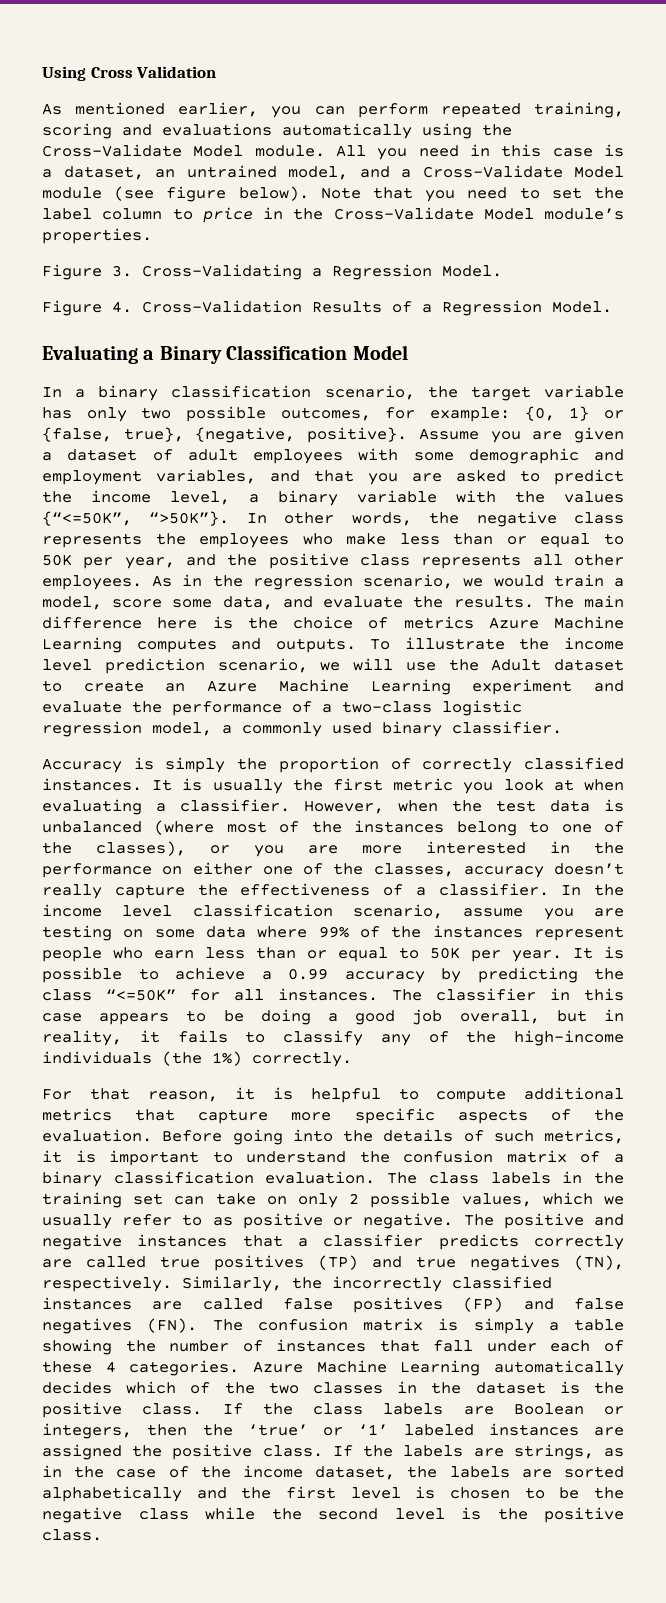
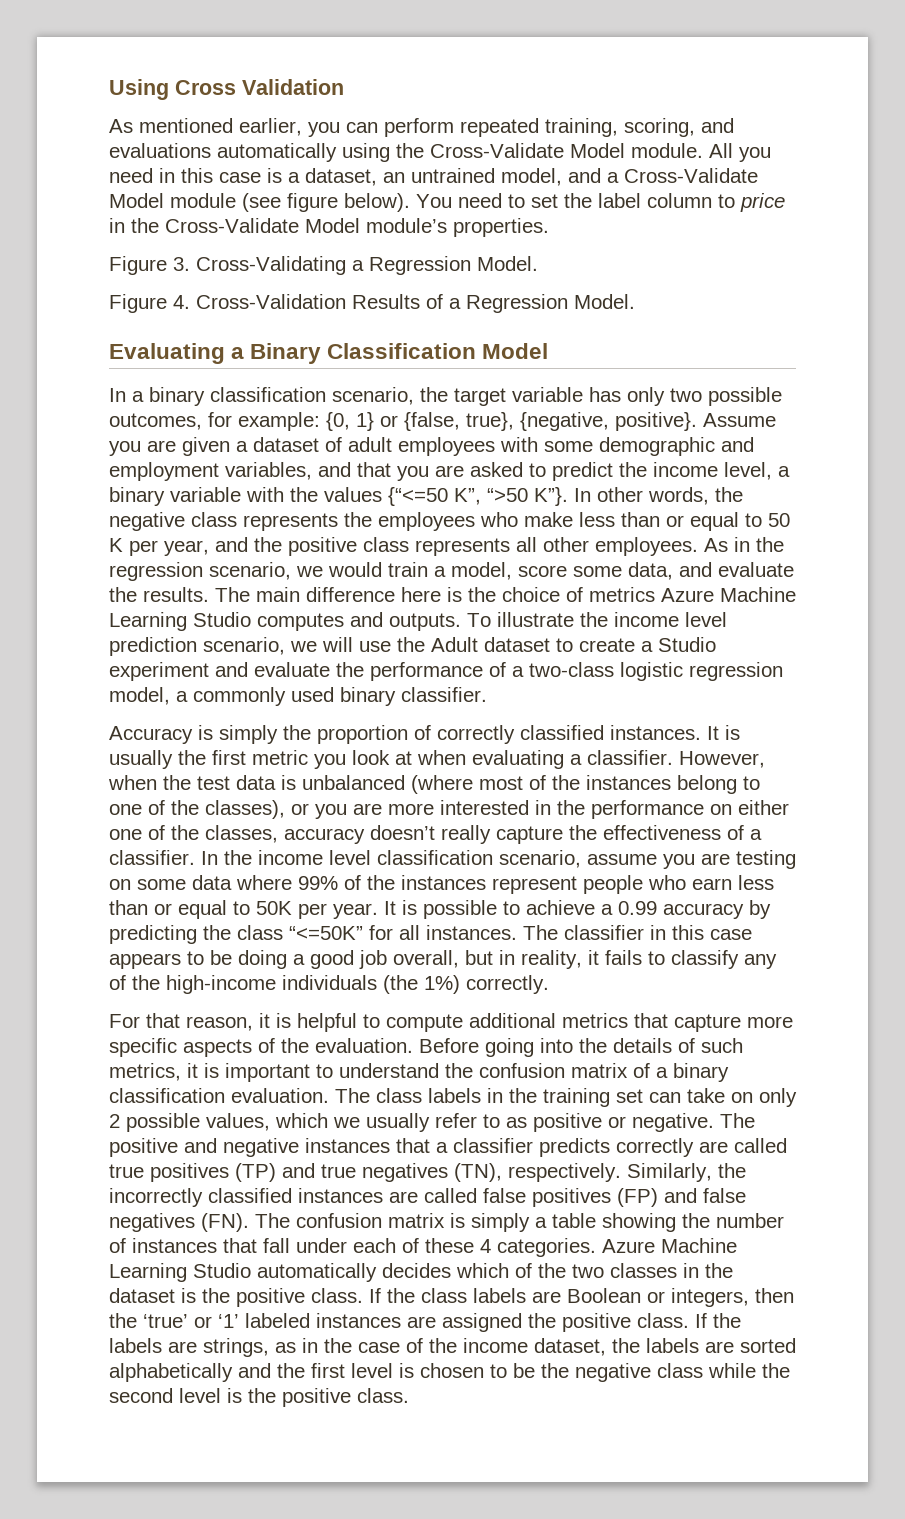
- As mentioned earlier, you can perform repeated training, scoring and evaluations automatically using the Cross-Validate Model module.
+ As mentioned earlier, you can perform repeated training, scoring, and evaluations automatically using the Cross-Validate Model module.
- Note that you need to set the label column to price in the Cross-Validate Model module’s properties.
+ You need to set the label column to price in the Cross-Validate Model module’s properties.
- Assume you are given a dataset of adult employees with some demographic and employment variables, and that you are asked to predict the income level, a binary variable with the values {“<=50K”, “>50K”}. In other words, the negative class represents the employees who make less than or equal to 50K per year, and the positive class represents all other employees.
+ Assume you are given a dataset of adult employees with some demographic and employment variables, and that you are asked to predict the income level, a binary variable with the values {“<=50 K”, “>50 K”}. In other words, the negative class represents the employees who make less than or equal to 50 K per year, and the positive class represents all other employees.
- The main difference here is the choice of metrics Azure Machine Learning computes and outputs.
+ The main difference here is the choice of metrics Azure Machine Learning Studio computes and outputs.
- To illustrate the income level prediction scenario, we will use the Adult dataset to create an Azure Machine Learning experiment and evaluate the performance of a two-class logistic regression model, a commonly used binary classifier.
+ To illustrate the income level prediction scenario, we will use the Adult dataset to create a Studio experiment and evaluate the performance of a two-class logistic regression model, a commonly used binary classifier.
- Azure Machine Learning automatically decides which of the two classes in the dataset is the positive class.
+ Azure Machine Learning Studio automatically decides which of the two classes in the dataset is the positive class.

